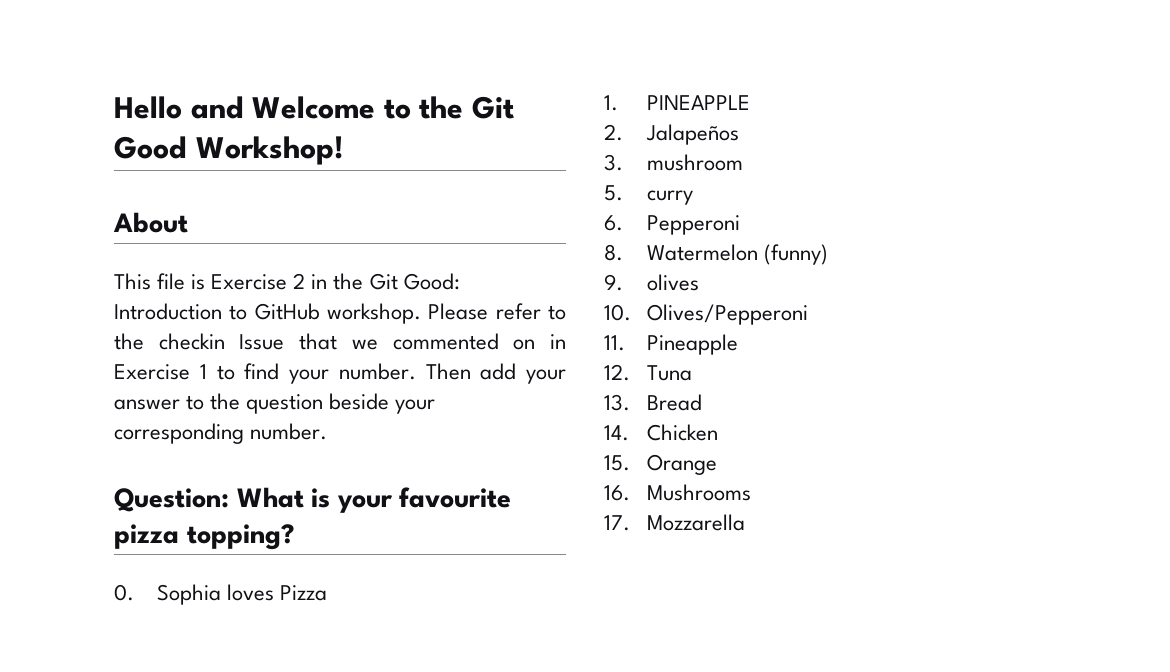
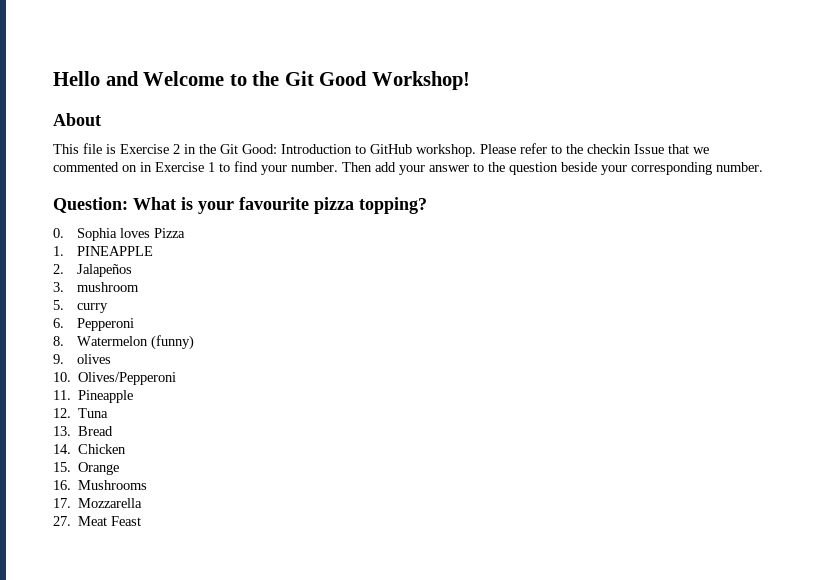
+ 27. Meat Feast

